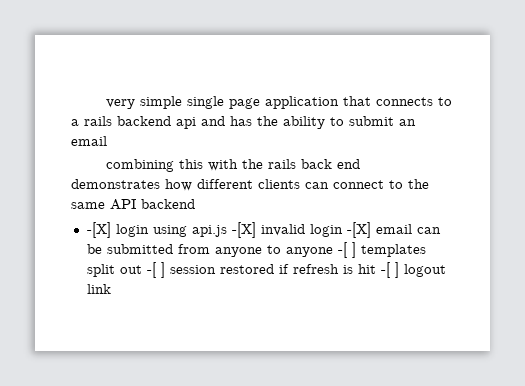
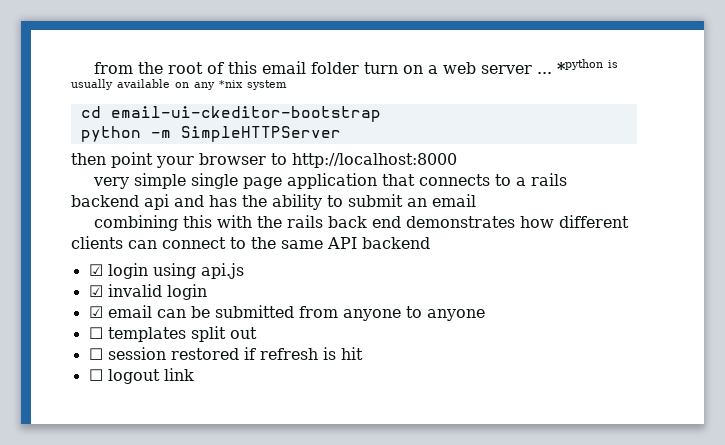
+ from the root of this email folder turn on a web server ... *python is usually available on any *nix system
+ cd email-ui-ckeditor-bootstrap
+ python -m SimpleHTTPServer
+ then point your browser to http://localhost:8000
- -[X] login using api.js -[X] invalid login -[X] email can be submitted from anyone to anyone -[ ] templates split out -[ ] session restored if refresh is hit -[ ] logout link
+ ☑ login using api.js
+ ☑ invalid login
+ ☑ email can be submitted from anyone to anyone
+ ☐ templates split out
+ ☐ session restored if refresh is hit
+ ☐ logout link

